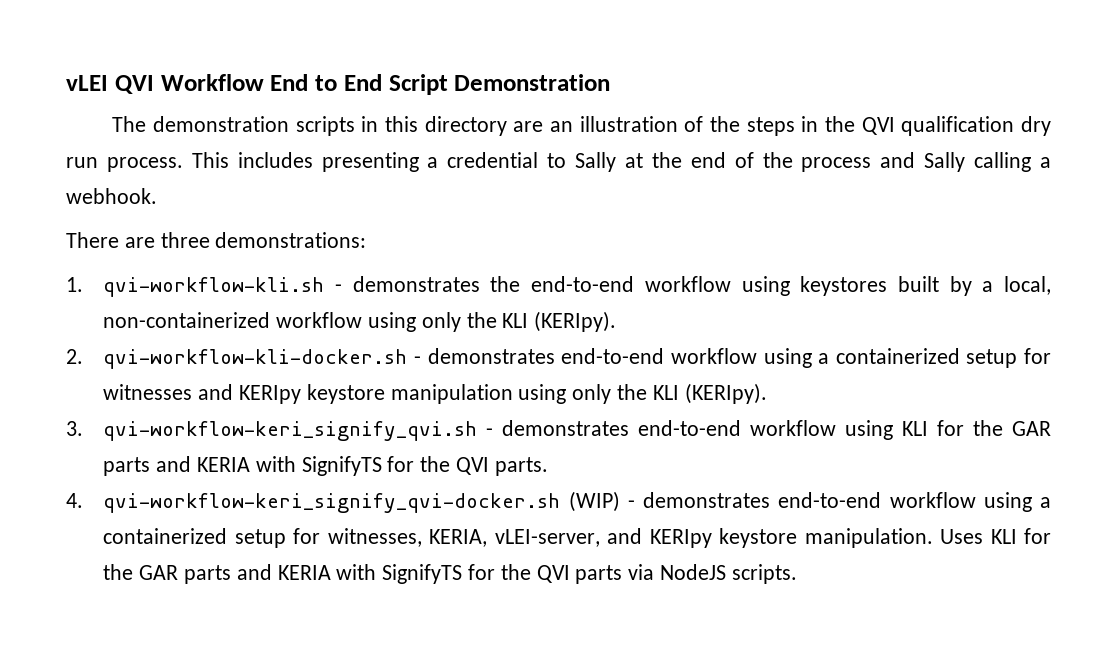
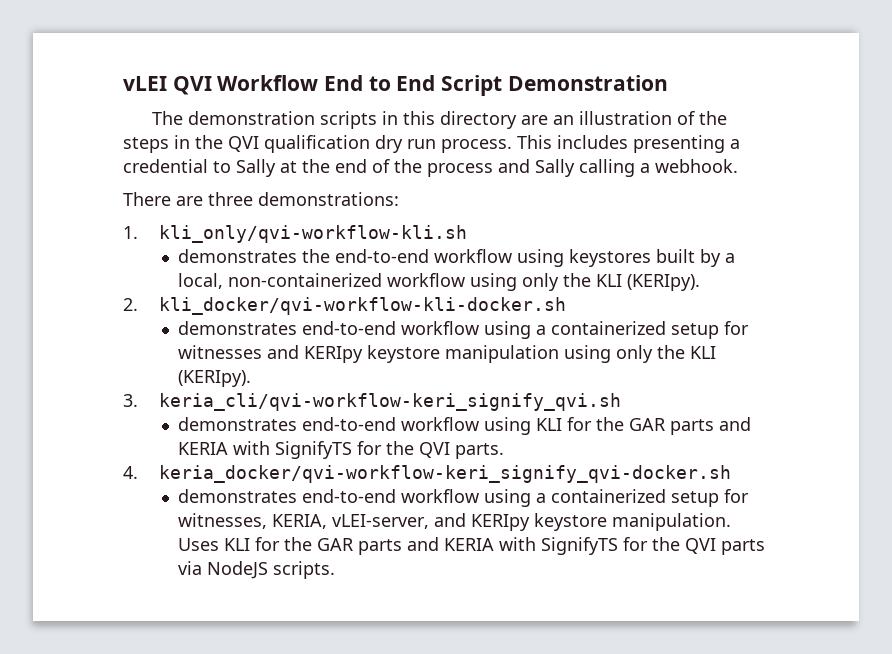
- 1. qvi-workflow-kli.sh - demonstrates the end-to-end workflow using keystores built by a local, non-containerized workflow using only the KLI (KERIpy).
+ 1. kli_only/qvi-workflow-kli.sh
+ demonstrates the end-to-end workflow using keystores built by a local, non-containerized workflow using only the KLI (KERIpy).
- 2. qvi-workflow-kli-docker.sh - demonstrates end-to-end workflow using a containerized setup for witnesses and KERIpy keystore manipulation using only the KLI (KERIpy).
+ 2. kli_docker/qvi-workflow-kli-docker.sh
+ demonstrates end-to-end workflow using a containerized setup for witnesses and KERIpy keystore manipulation using only the KLI (KERIpy).
- 3. qvi-workflow-keri_signify_qvi.sh - demonstrates end-to-end workflow using KLI for the GAR parts and KERIA with SignifyTS for the QVI parts.
+ 3. keria_cli/qvi-workflow-keri_signify_qvi.sh
+ demonstrates end-to-end workflow using KLI for the GAR parts and KERIA with SignifyTS for the QVI parts.
- 4. qvi-workflow-keri_signify_qvi-docker.sh (WIP) - demonstrates end-to-end workflow using a containerized setup for witnesses, KERIA, vLEI-server, and KERIpy keystore manipulation.
+ 4. keria_docker/qvi-workflow-keri_signify_qvi-docker.sh
+ demonstrates end-to-end workflow using a containerized setup for witnesses, KERIA, vLEI-server, and KERIpy keystore manipulation.

